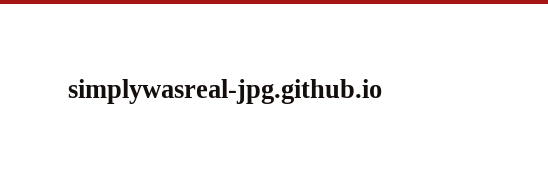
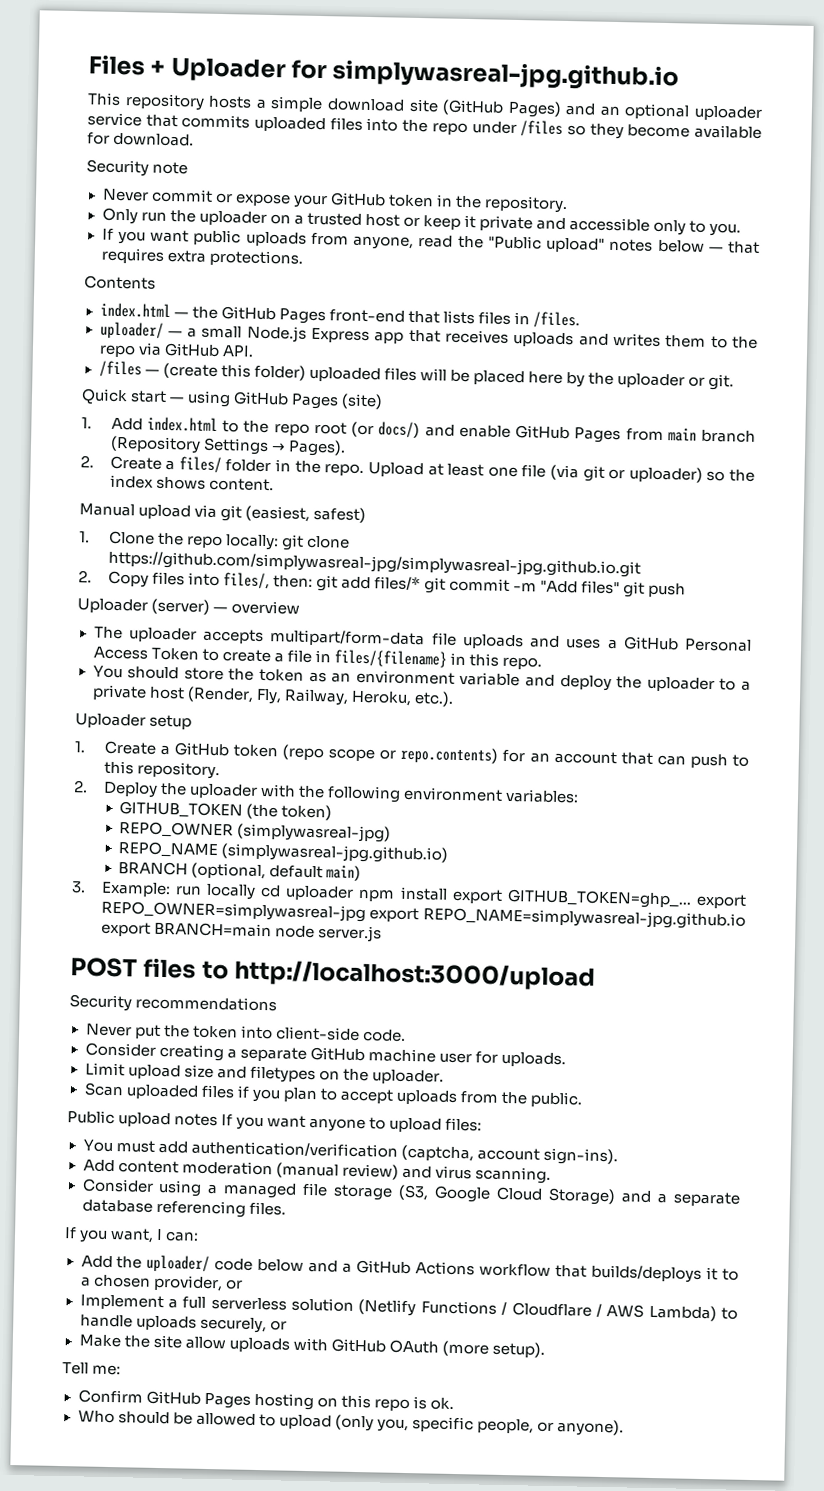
- simplywasreal-jpg.github.io
+ Files + Uploader for simplywasreal-jpg.github.io
+ This repository hosts a simple download site (GitHub Pages) and an optional uploader service that commits uploaded files into the repo under /files so they become available for download.
+ Security note
+ Never commit or expose your GitHub token in the repository.
+ Only run the uploader on a trusted host or keep it private and accessible only to you.
+ If you want public uploads from anyone, read the "Public upload" notes below — that requires extra protections.
+ Contents
+ index.html — the GitHub Pages front-end that lists files in /files.
+ uploader/ — a small Node.js Express app that receives uploads and writes them to the repo via GitHub API.
+ /files — (create this folder) uploaded files will be placed here by the uploader or git.
+ Quick start — using GitHub Pages (site)
+ 1. Add index.html to the repo root (or docs/) and enable GitHub Pages from main branch (Repository Settings → Pages).
+ 2. Create a files/ folder in the repo. Upload at least one file (via git or uploader) so the index shows content.
+ Manual upload via git (easiest, safest)
+ 1. Clone the repo locally: git clone https://github.com/simplywasreal-jpg/simplywasreal-jpg.github.io.git
+ 2. Copy files into files/, then: git add files/* git commit -m "Add files" git push
+ Uploader (server) — overview
+ The uploader accepts multipart/form-data file uploads and uses a GitHub Personal Access Token to create a file in files/{filename} in this repo.
+ You should store the token as an environment variable and deploy the uploader to a private host (Render, Fly, Railway, Heroku, etc.).
+ Uploader setup
+ 1. Create a GitHub token (repo scope or repo.contents) for an account that can push to this repository.
+ 2. Deploy the uploader with the following environment variables:
+ GITHUB_TOKEN (the token)
+ REPO_OWNER (simplywasreal-jpg)
+ REPO_NAME (simplywasreal-jpg.github.io)
+ BRANCH (optional, default main)
+ 3. Example: run locally cd uploader npm install export GITHUB_TOKEN=ghp_... export REPO_OWNER=simplywasreal-jpg export REPO_NAME=simplywasreal-jpg.github.io export BRANCH=main node server.js
+ POST files to http://localhost:3000/upload
+ Security recommendations
+ Never put the token into client-side code.
+ Consider creating a separate GitHub machine user for uploads.
+ Limit upload size and filetypes on the uploader.
+ Scan uploaded files if you plan to accept uploads from the public.
+ Public upload notes If you want anyone to upload files:
+ You must add authentication/verification (captcha, account sign-ins).
+ Add content moderation (manual review) and virus scanning.
+ Consider using a managed file storage (S3, Google Cloud Storage) and a separate database referencing files.
+ If you want, I can:
+ Add the uploader/ code below and a GitHub Actions workflow that builds/deploys it to a chosen provider, or
+ Implement a full serverless solution (Netlify Functions / Cloudflare / AWS Lambda) to handle uploads securely, or
+ Make the site allow uploads with GitHub OAuth (more setup).
+ Tell me:
+ Confirm GitHub Pages hosting on this repo is ok.
+ Who should be allowed to upload (only you, specific people, or anyone).

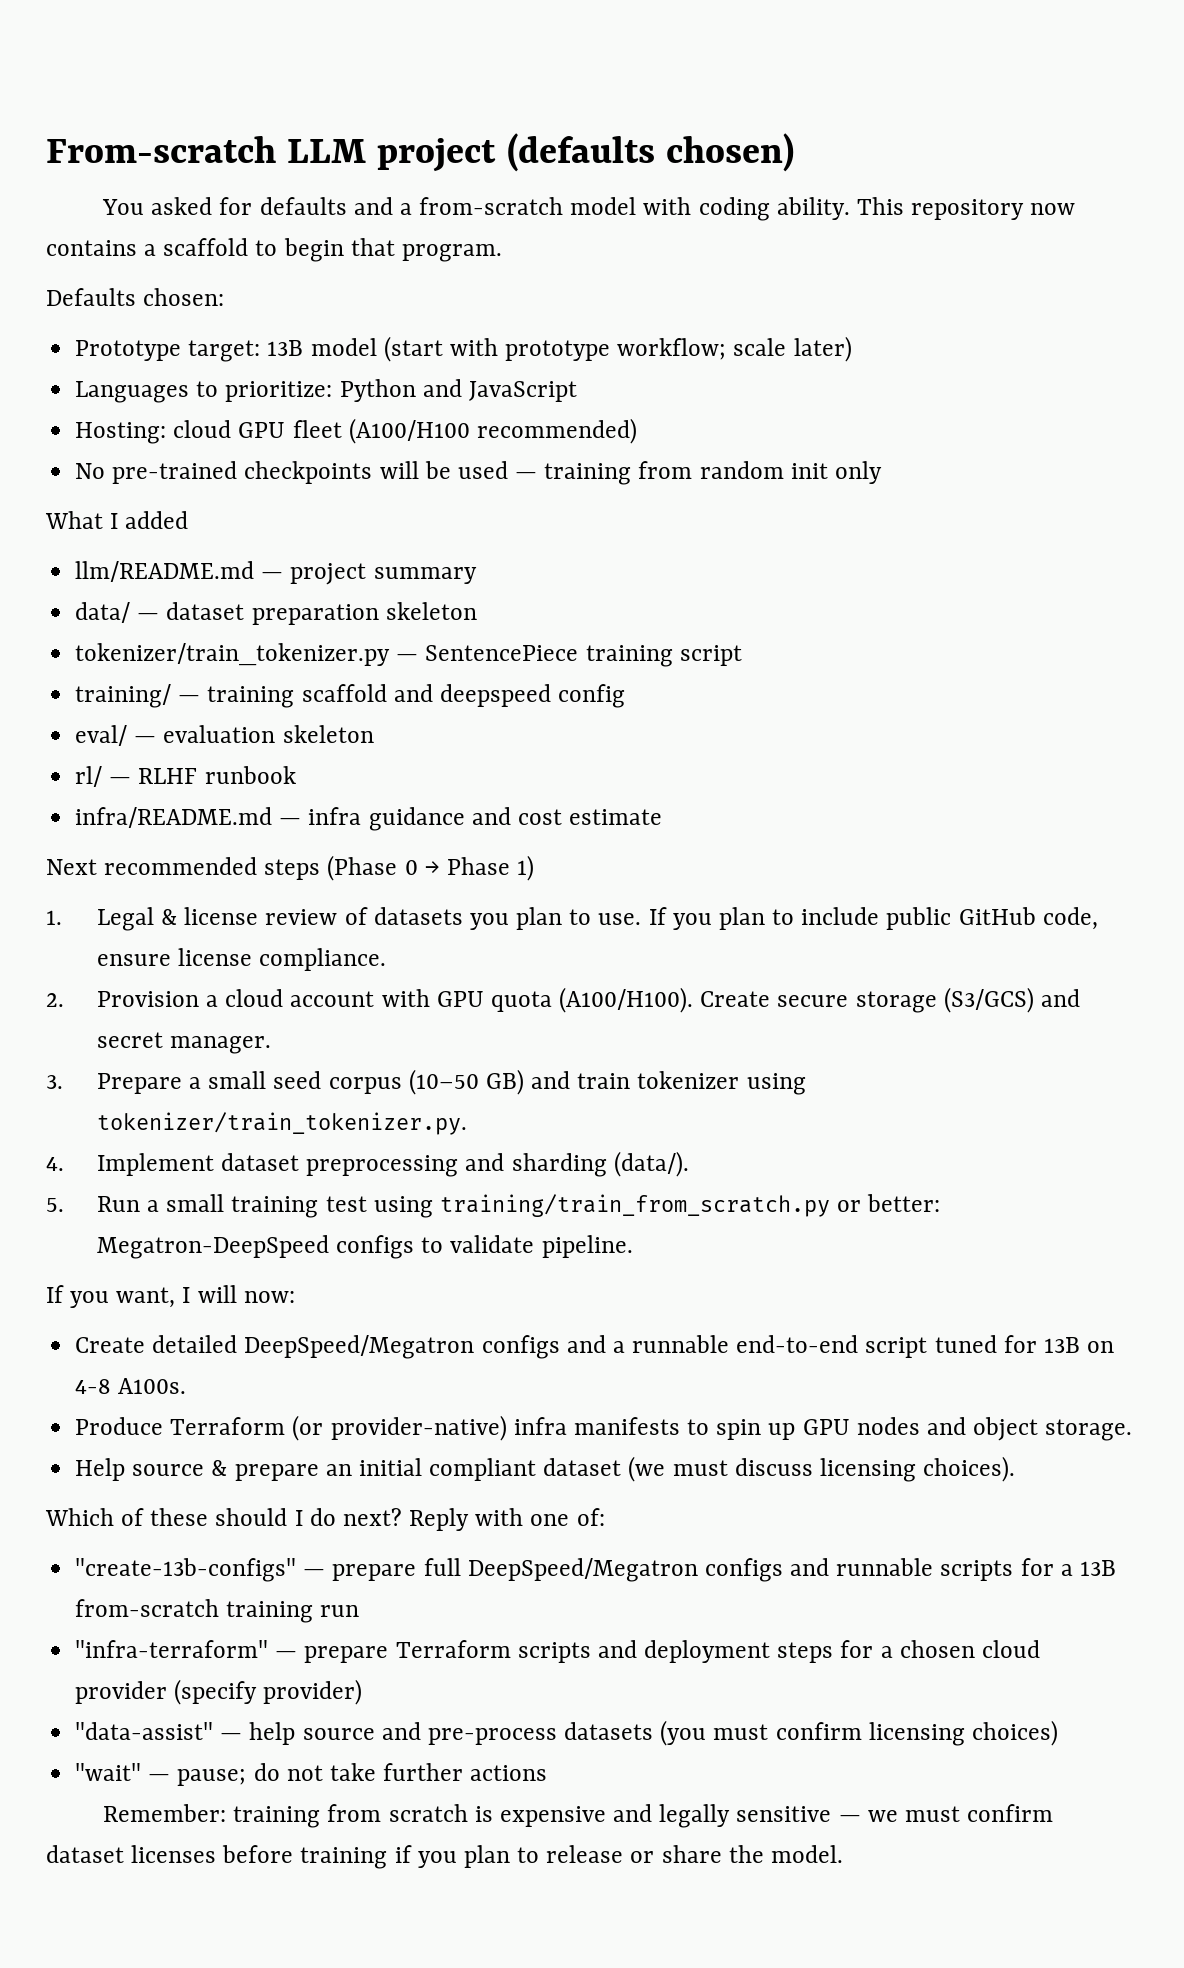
- Files + Uploader for simplywasreal-jpg.github.io
- This repository hosts a simple download site (GitHub Pages) and an optional uploader service that commits uploaded files into the repo under /files so they become available for download.
- Security note
- Never commit or expose your GitHub token in the repository.
- Only run the uploader on a trusted host or keep it private and accessible only to you.
- If you want public uploads from anyone, read the "Public upload" notes below — that requires extra protections.
- Contents
- index.html — the GitHub Pages front-end that lists files in /files.
- uploader/ — a small Node.js Express app that receives uploads and writes them to the repo via GitHub API.
- /files — (create this folder) uploaded files will be placed here by the uploader or git.
- Quick start — using GitHub Pages (site)
- 1. Add index.html to the repo root (or docs/) and enable GitHub Pages from main branch (Repository Settings → Pages).
- 2. Create a files/ folder in the repo. Upload at least one file (via git or uploader) so the index shows content.
- Manual upload via git (easiest, safest)
- 1. Clone the repo locally: git clone https://github.com/simplywasreal-jpg/simplywasreal-jpg.github.io.git
- 2. Copy files into files/, then: git add files/* git commit -m "Add files" git push
- Uploader (server) — overview
- The uploader accepts multipart/form-data file uploads and uses a GitHub Personal Access Token to create a file in files/{filename} in this repo.
- You should store the token as an environment variable and deploy the uploader to a private host (Render, Fly, Railway, Heroku, etc.).
- Uploader setup
- 1. Create a GitHub token (repo scope or repo.contents) for an account that can push to this repository.
- 2. Deploy the uploader with the following environment variables:
- GITHUB_TOKEN (the token)
- REPO_OWNER (simplywasreal-jpg)
- REPO_NAME (simplywasreal-jpg.github.io)
- BRANCH (optional, default main)
- 3. Example: run locally cd uploader npm install export GITHUB_TOKEN=ghp_... export REPO_OWNER=simplywasreal-jpg export REPO_NAME=simplywasreal-jpg.github.io export BRANCH=main node server.js
- POST files to http://localhost:3000/upload
- Security recommendations
- Never put the token into client-side code.
- Consider creating a separate GitHub machine user for uploads.
- Limit upload size and filetypes on the uploader.
- Scan uploaded files if you plan to accept uploads from the public.
- Public upload notes If you want anyone to upload files:
- You must add authentication/verification (captcha, account sign-ins).
- Add content moderation (manual review) and virus scanning.
- Consider using a managed file storage (S3, Google Cloud Storage) and a separate database referencing files.
- If you want, I can:
- Add the uploader/ code below and a GitHub Actions workflow that builds/deploys it to a chosen provider, or
- Implement a full serverless solution (Netlify Functions / Cloudflare / AWS Lambda) to handle uploads securely, or
- Make the site allow uploads with GitHub OAuth (more setup).
- Tell me:
- Confirm GitHub Pages hosting on this repo is ok.
- Who should be allowed to upload (only you, specific people, or anyone).
+ From-scratch LLM project (defaults chosen)
+ You asked for defaults and a from-scratch model with coding ability. This repository now contains a scaffold to begin that program.
+ Defaults chosen:
+ Prototype target: 13B model (start with prototype workflow; scale later)
+ Languages to prioritize: Python and JavaScript
+ Hosting: cloud GPU fleet (A100/H100 recommended)
+ No pre-trained checkpoints will be used — training from random init only
+ What I added
+ llm/README.md — project summary
+ data/ — dataset preparation skeleton
+ tokenizer/train_tokenizer.py — SentencePiece training script
+ training/ — training scaffold and deepspeed config
+ eval/ — evaluation skeleton
+ rl/ — RLHF runbook
+ infra/README.md — infra guidance and cost estimate
+ Next recommended steps (Phase 0 → Phase 1)
+ 1. Legal & license review of datasets you plan to use. If you plan to include public GitHub code, ensure license compliance.
+ 2. Provision a cloud account with GPU quota (A100/H100). Create secure storage (S3/GCS) and secret manager.
+ 3. Prepare a small seed corpus (10–50 GB) and train tokenizer using tokenizer/train_tokenizer.py.
+ 4. Implement dataset preprocessing and sharding (data/).
+ 5. Run a small training test using training/train_from_scratch.py or better: Megatron-DeepSpeed configs to validate pipeline.
+ If you want, I will now:
+ Create detailed DeepSpeed/Megatron configs and a runnable end-to-end script tuned for 13B on 4-8 A100s.
+ Produce Terraform (or provider-native) infra manifests to spin up GPU nodes and object storage.
+ Help source & prepare an initial compliant dataset (we must discuss licensing choices).
+ Which of these should I do next? Reply with one of:
+ "create-13b-configs" — prepare full DeepSpeed/Megatron configs and runnable scripts for a 13B from-scratch training run
+ "infra-terraform" — prepare Terraform scripts and deployment steps for a chosen cloud provider (specify provider)
+ "data-assist" — help source and pre-process datasets (you must confirm licensing choices)
+ "wait" — pause; do not take further actions
+ Remember: training from scratch is expensive and legally sensitive — we must confirm dataset licenses before training if you plan to release or share the model.

